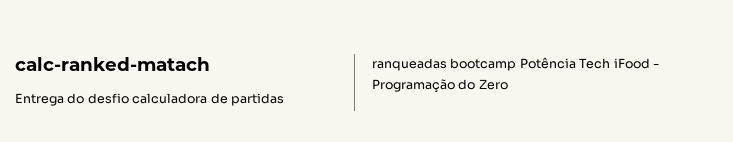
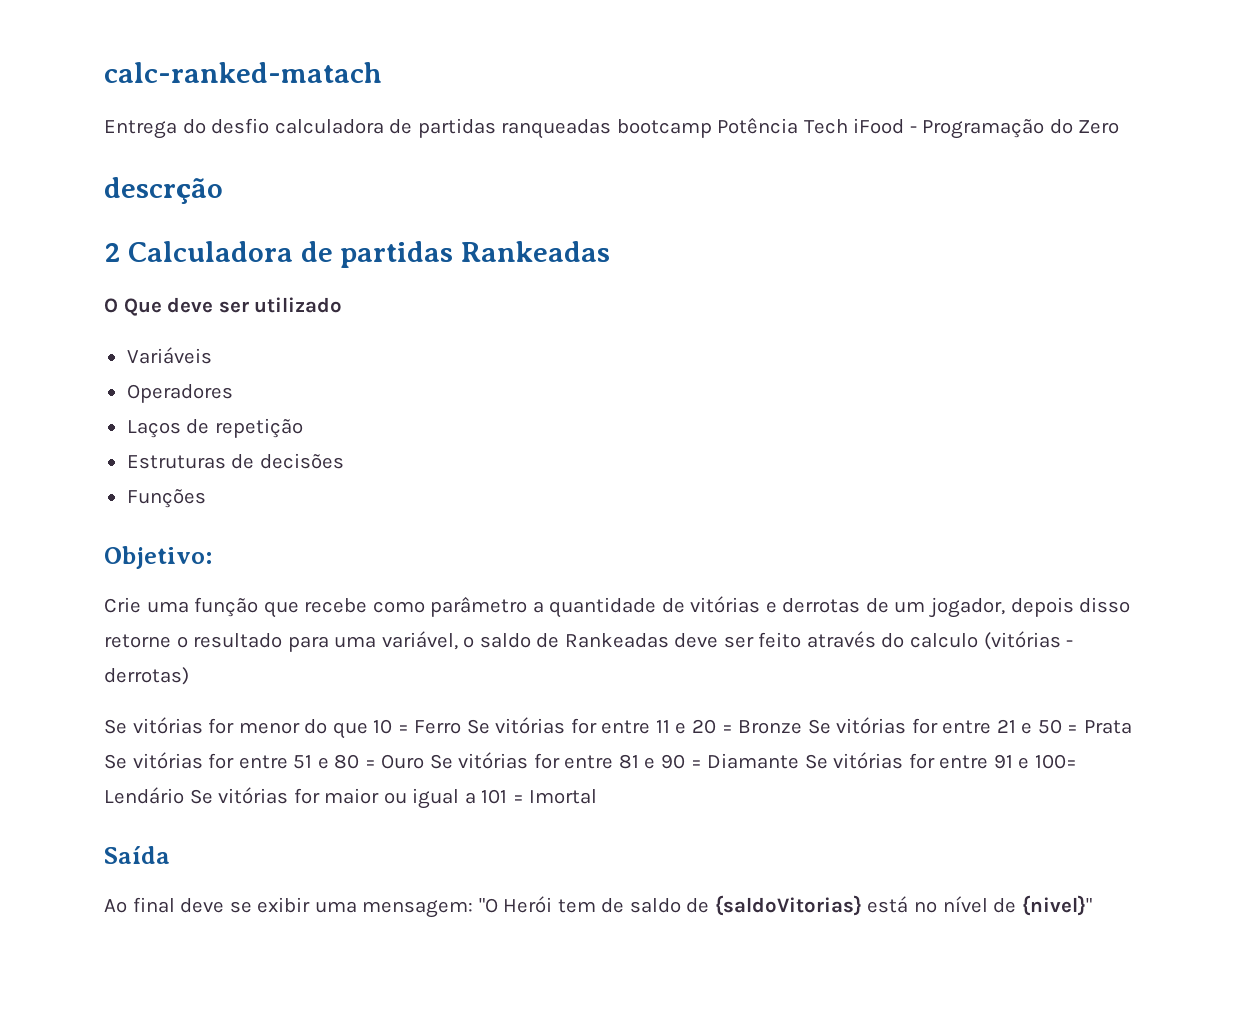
+ descrção
+ 2 Calculadora de partidas Rankeadas
+ O Que deve ser utilizado
+ Variáveis
+ Operadores
+ Laços de repetição
+ Estruturas de decisões
+ Funções
+ Objetivo:
+ Crie uma função que recebe como parâmetro a quantidade de vitórias e derrotas de um jogador, depois disso retorne o resultado para uma variável, o saldo de Rankeadas deve ser feito através do calculo (vitórias - derrotas)
+ Se vitórias for menor do que 10 = Ferro Se vitórias for entre 11 e 20 = Bronze Se vitórias for entre 21 e 50 = Prata Se vitórias for entre 51 e 80 = Ouro Se vitórias for entre 81 e 90 = Diamante Se vitórias for entre 91 e 100= Lendário Se vitórias for maior ou igual a 101 = Imortal
+ Saída
+ Ao final deve se exibir uma mensagem: "O Herói tem de saldo de {saldoVitorias} está no nível de {nivel}"

